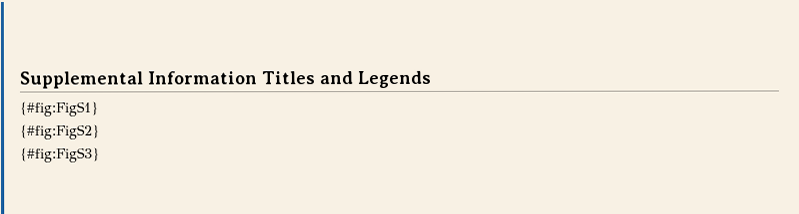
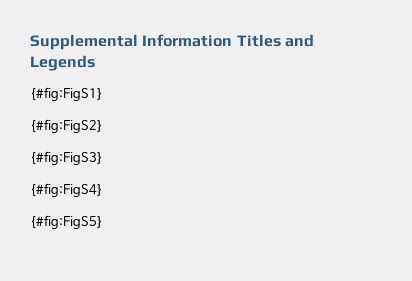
+ {#fig:FigS4}
+ {#fig:FigS5}

